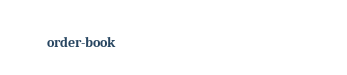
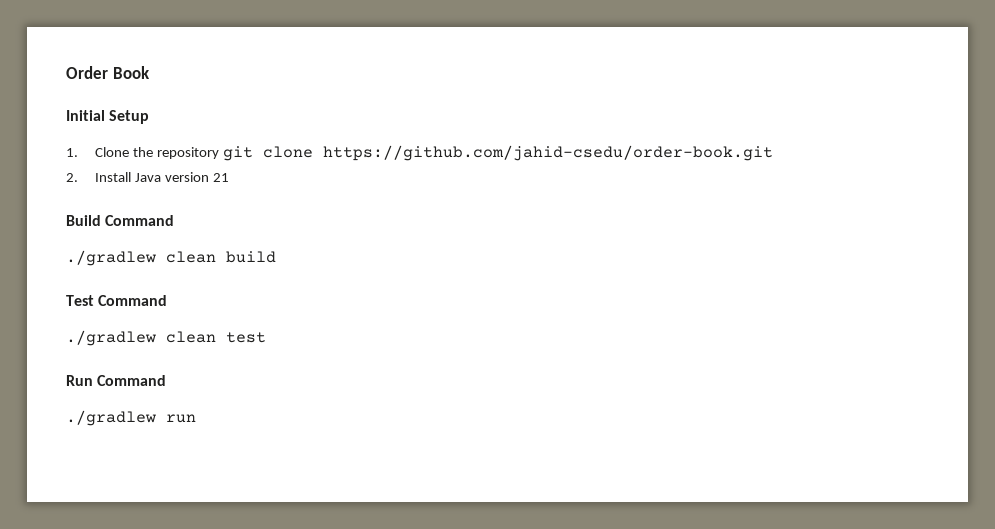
- order-book
+ Order Book
+ Initial Setup
+ 1. Clone the repository git clone https://github.com/jahid-csedu/order-book.git
+ 2. Install Java version 21
+ Build Command
+ ./gradlew clean build
+ Test Command
+ ./gradlew clean test
+ Run Command
+ ./gradlew run

